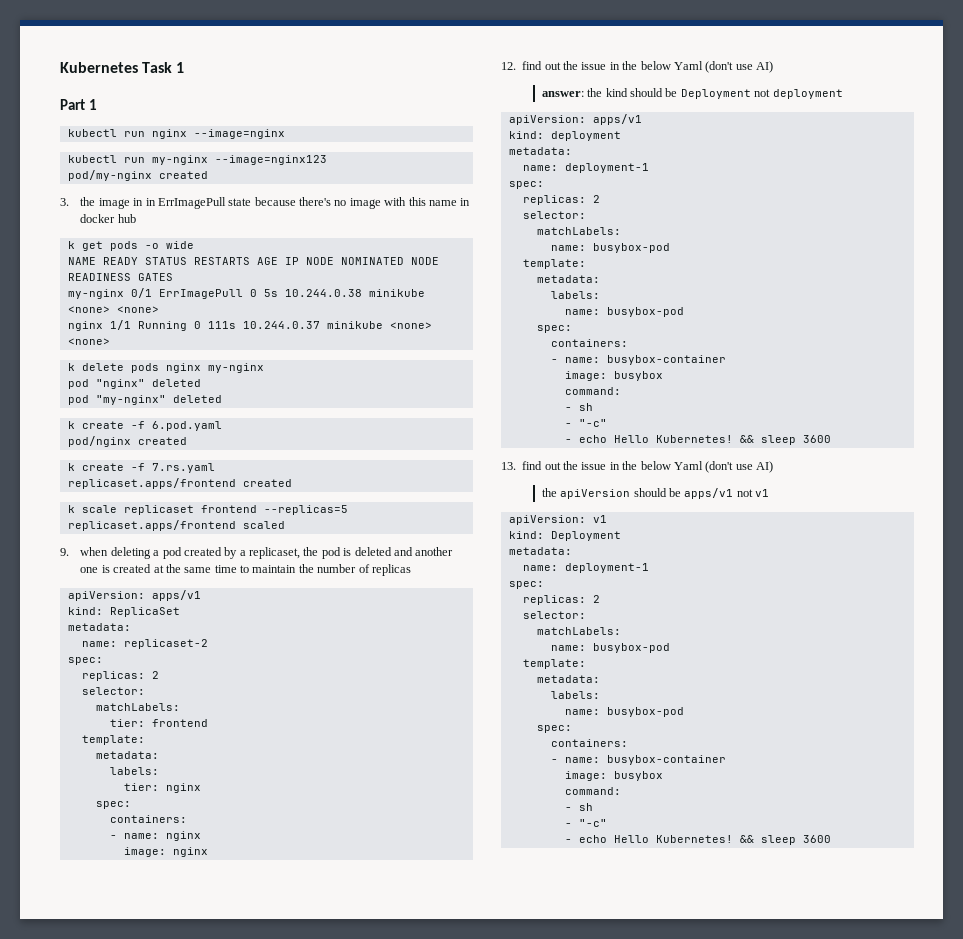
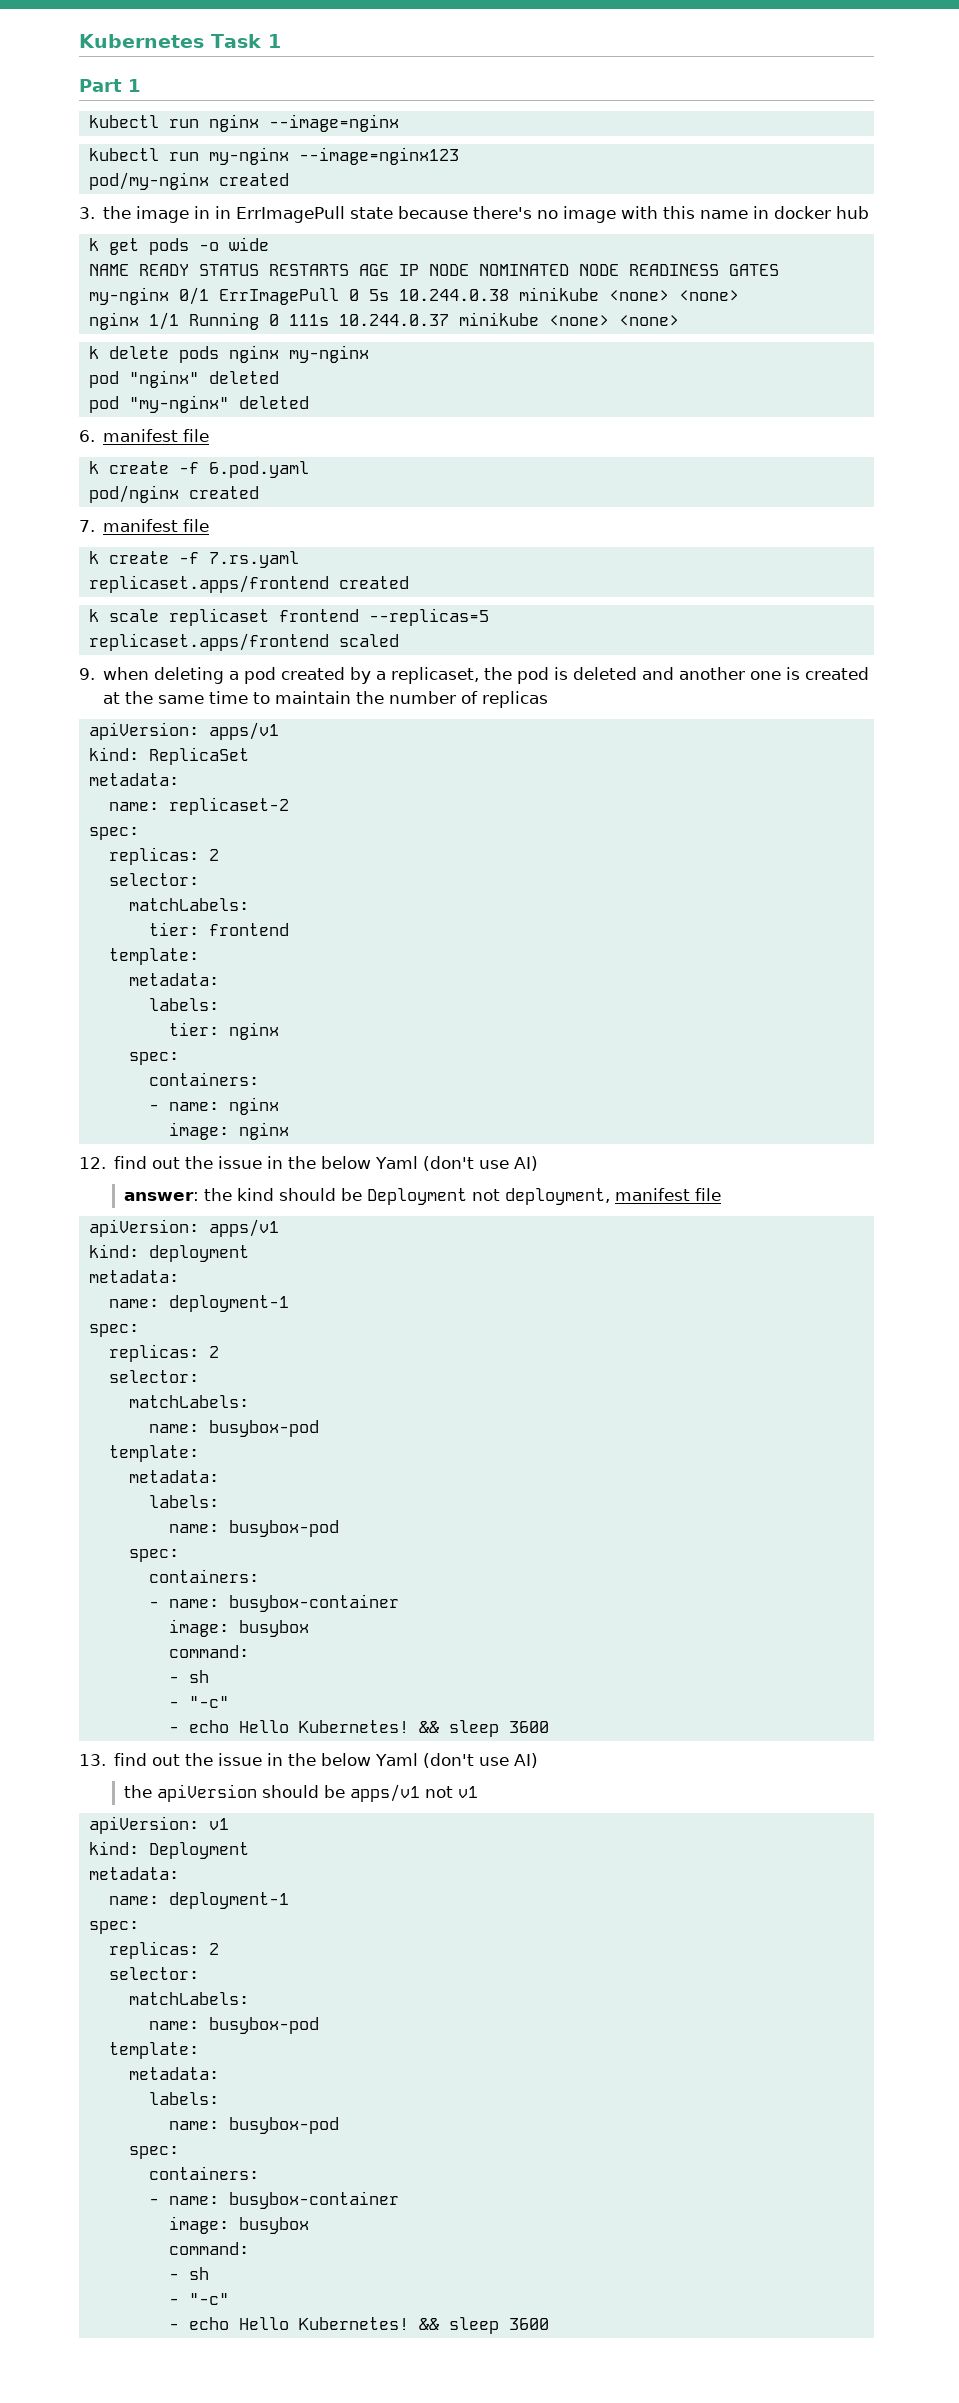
+ 6. manifest file
+ 7. manifest file
- answer: the kind should be Deployment not deployment
+ answer: the kind should be Deployment not deployment, manifest file

